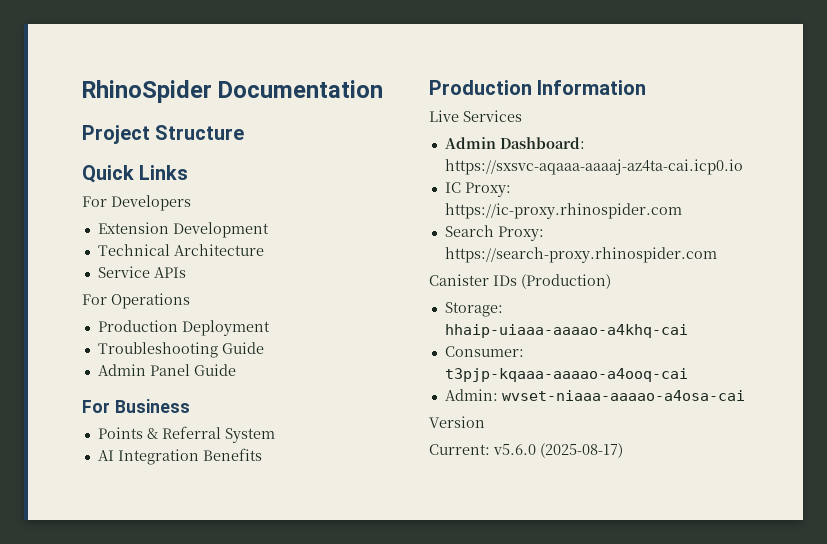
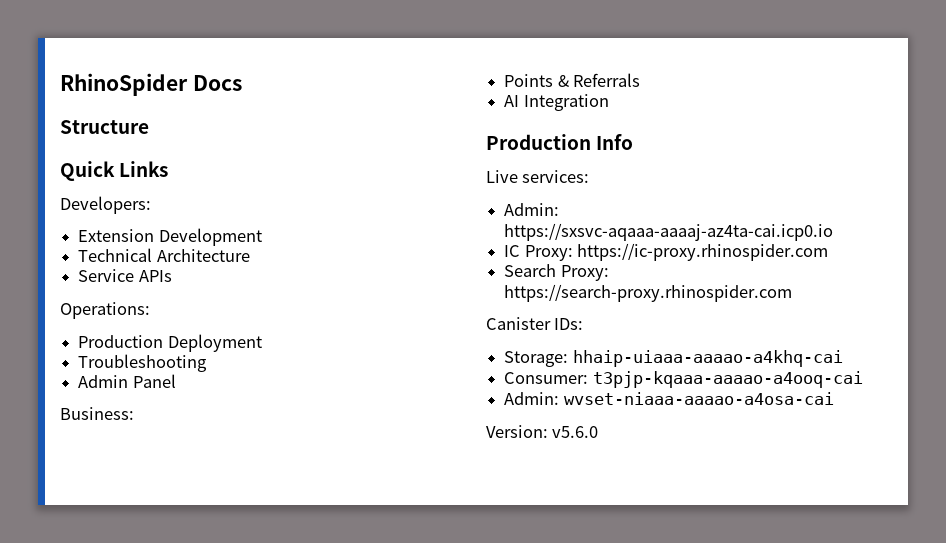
- RhinoSpider Documentation
- Project Structure
+ RhinoSpider Docs
+ Structure
- For Developers
+ Developers:
- For Operations
+ Operations:
- Troubleshooting Guide
+ Troubleshooting
- Admin Panel Guide
- For Business
+ Admin Panel
+ Business:
- Points & Referral System
+ Points & Referrals
- AI Integration Benefits
- Production Information
+ AI Integration
+ Production Info
- Live Services
- Admin Dashboard: https://sxsvc-aqaaa-aaaaj-az4ta-cai.icp0.io
+ Live services:
+ Admin: https://sxsvc-aqaaa-aaaaj-az4ta-cai.icp0.io
- Canister IDs (Production)
+ Canister IDs:
- Version
- Current: v5.6.0 (2025-08-17)
+ Version: v5.6.0

